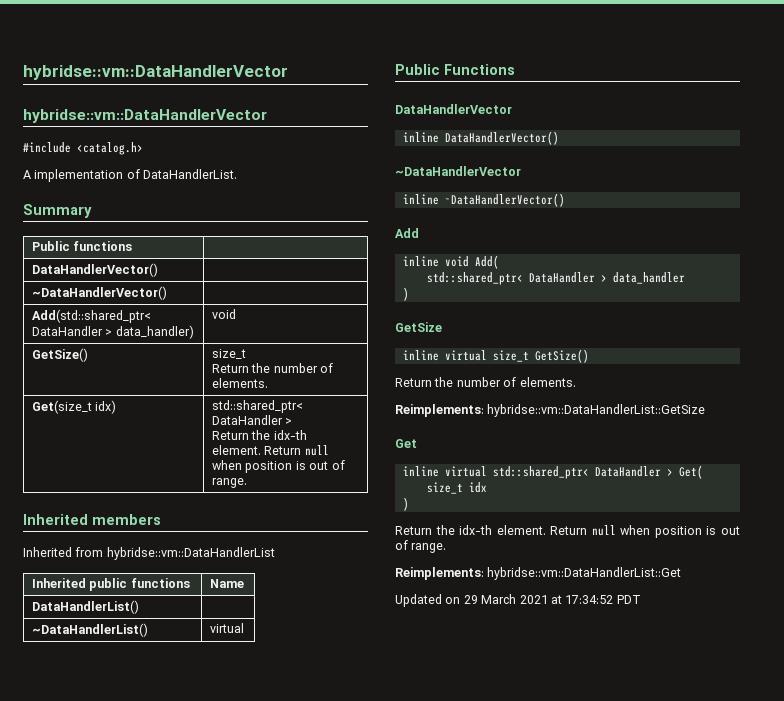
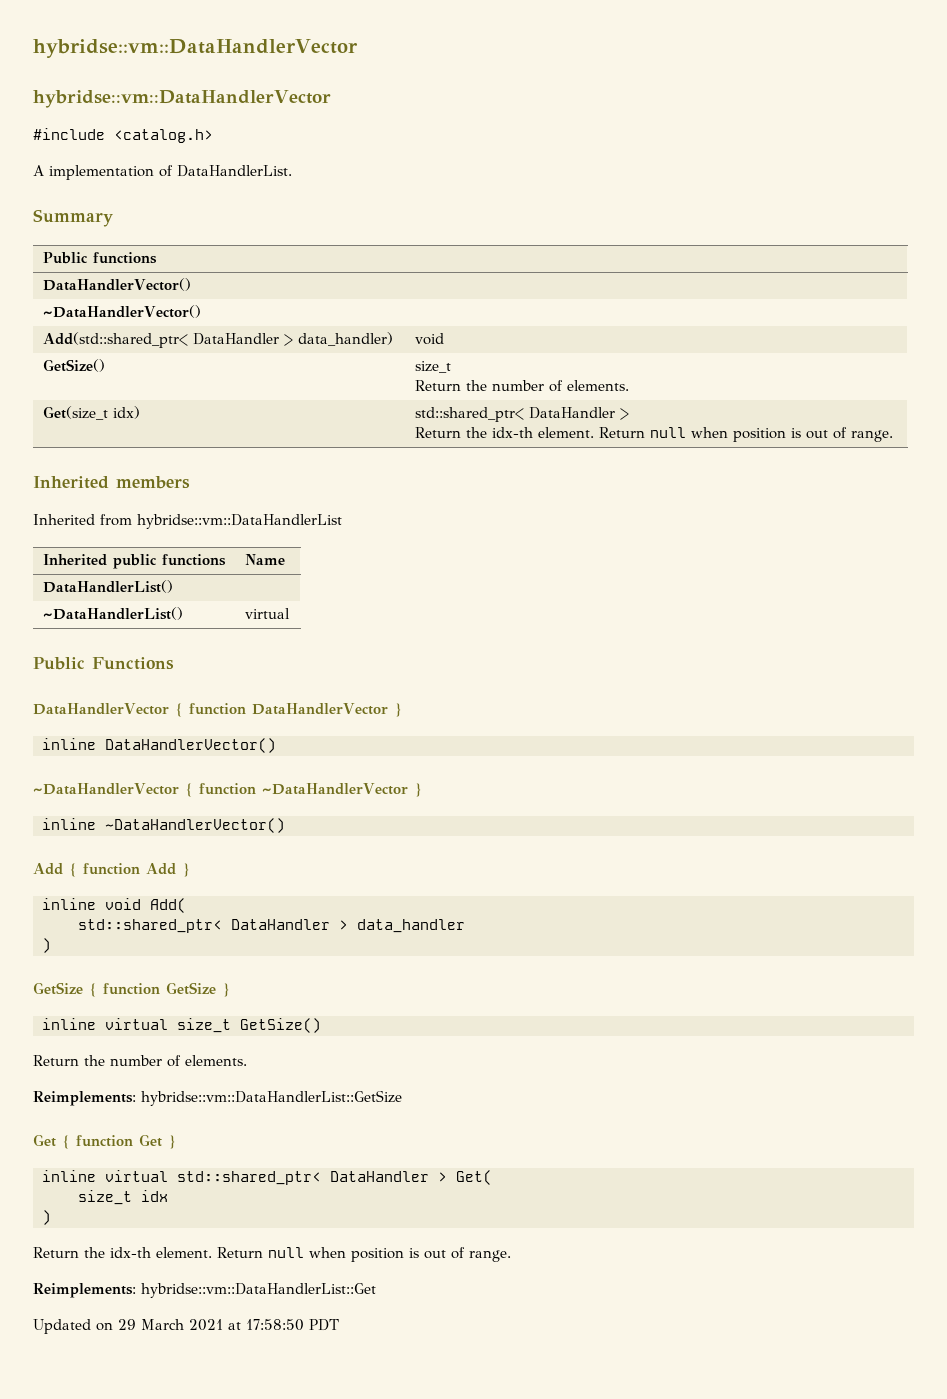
- DataHandlerVector
+ DataHandlerVector { function DataHandlerVector }
- ~DataHandlerVector
+ ~DataHandlerVector { function ~DataHandlerVector }
- Add
+ Add { function Add }
- GetSize
+ GetSize { function GetSize }
- Get
+ Get { function Get }
- Updated on 29 March 2021 at 17:34:52 PDT
+ Updated on 29 March 2021 at 17:58:50 PDT

